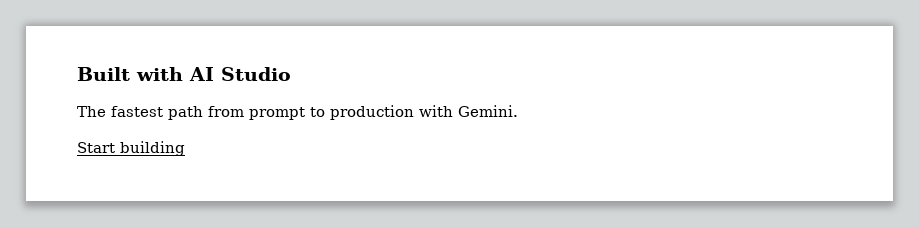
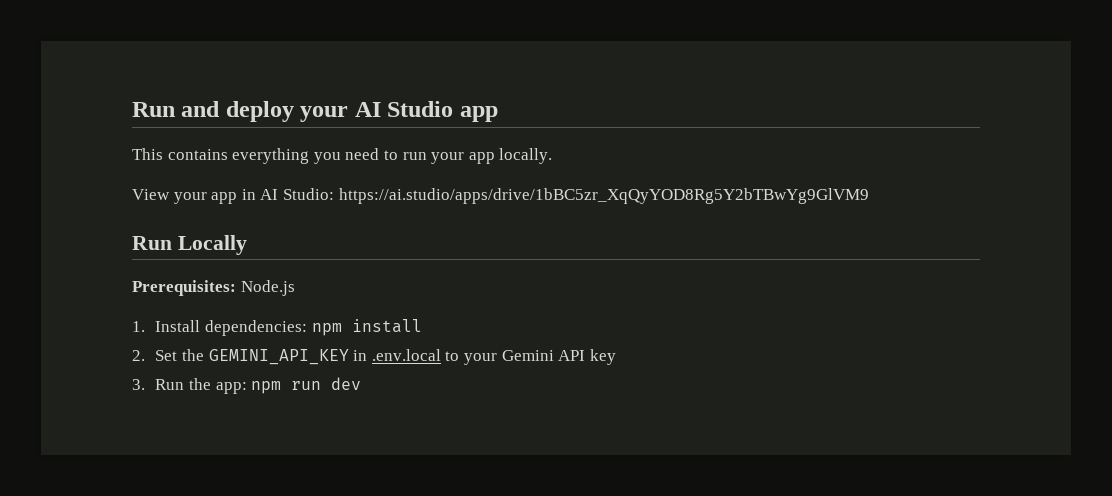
- Built with AI Studio
- The fastest path from prompt to production with Gemini.
- Start building
+ Run and deploy your AI Studio app
+ This contains everything you need to run your app locally.
+ View your app in AI Studio: https://ai.studio/apps/drive/1bBC5zr_XqQyYOD8Rg5Y2bTBwYg9GlVM9
+ Run Locally
+ Prerequisites: Node.js
+ 1. Install dependencies: npm install
+ 2. Set the GEMINI_API_KEY in .env.local to your Gemini API key
+ 3. Run the app: npm run dev

